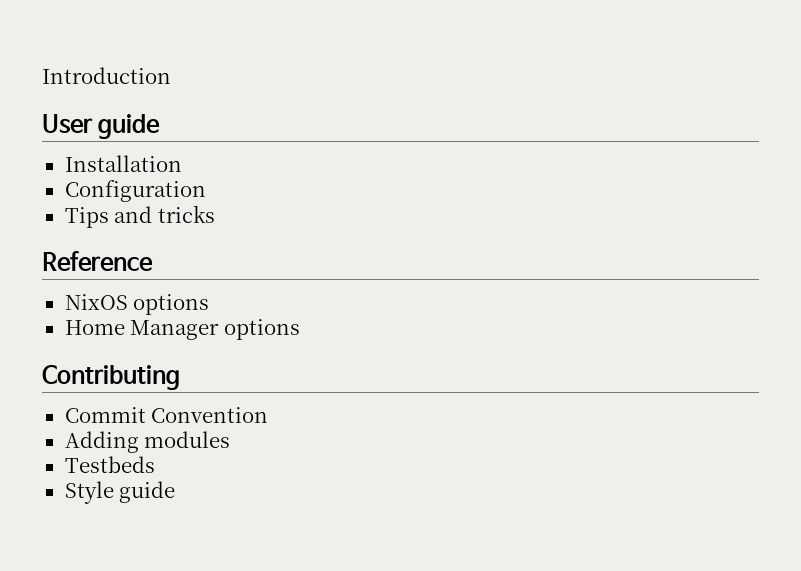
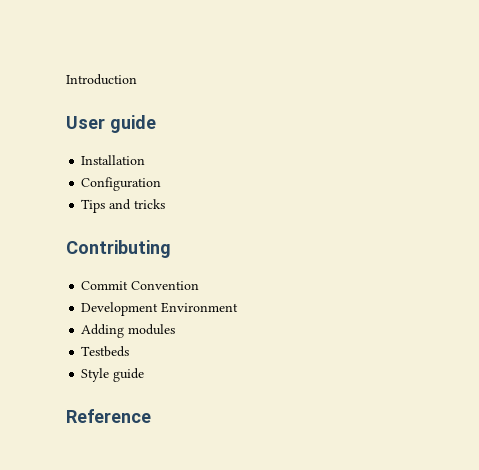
- Reference
- NixOS options
- Home Manager options
+ Development Environment
+ Reference

